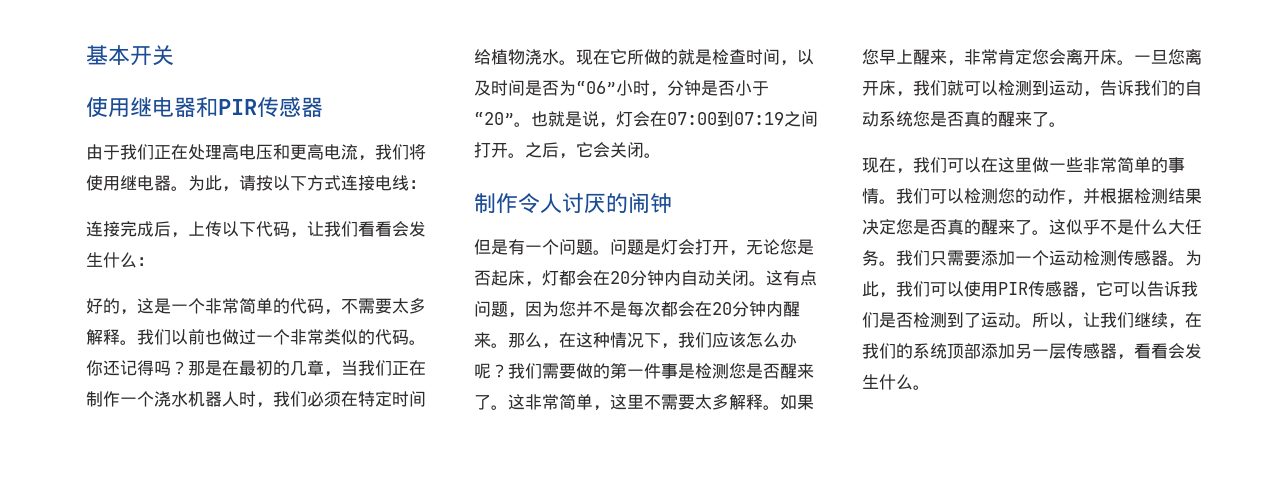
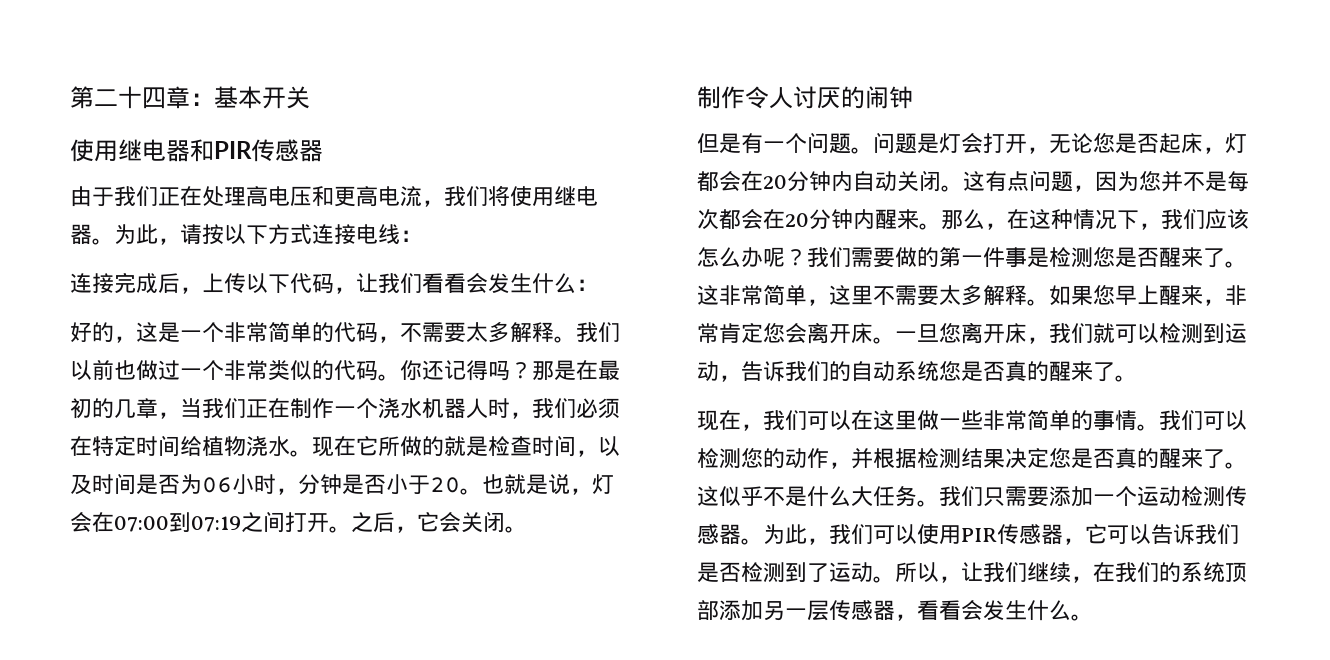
- 基本开关
+ 第二十四章：基本开关
- 现在它所做的就是检查时间，以及时间是否为“06”小时，分钟是否小于“20”。
+ 现在它所做的就是检查时间，以及时间是否为06小时，分钟是否小于20。

